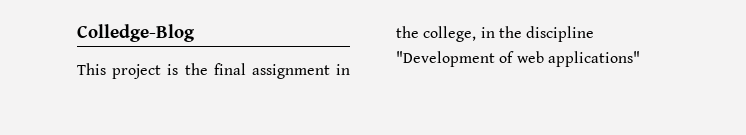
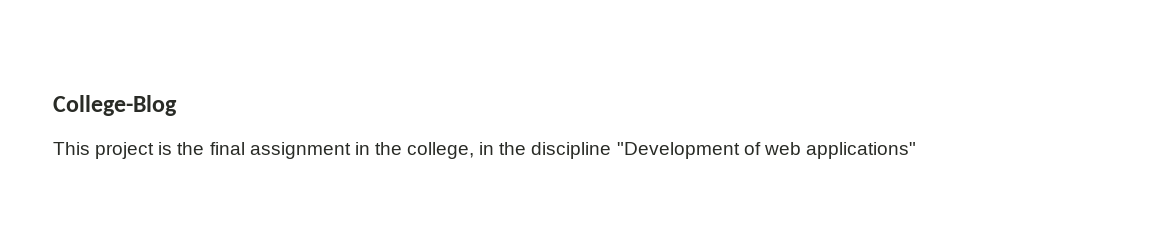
- Colledge-Blog
+ College-Blog

